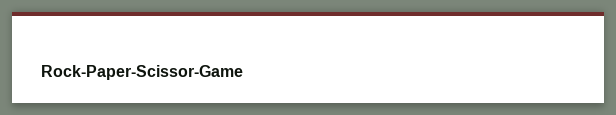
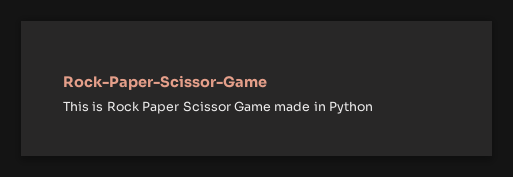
+ This is Rock Paper Scissor Game made in Python

